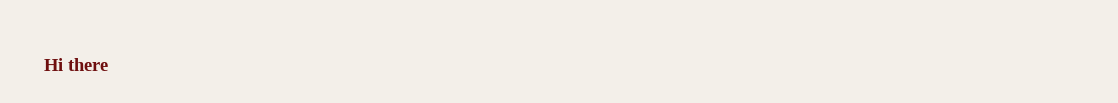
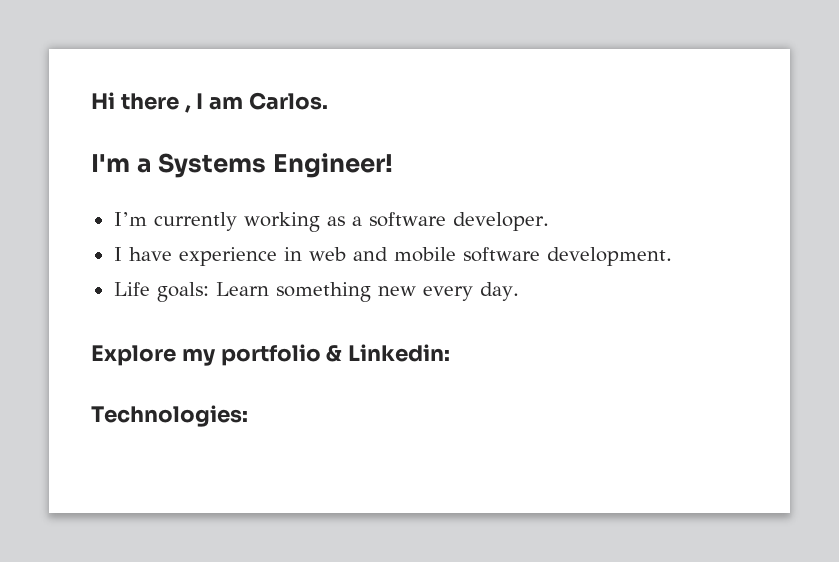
- Hi there
+ Hi there , I am Carlos.
+ I'm a Systems Engineer!
+ I’m currently working as a software developer.
+ I have experience in web and mobile software development.
+ Life goals: Learn something new every day.
+ Explore my portfolio & Linkedin:
+ Technologies:

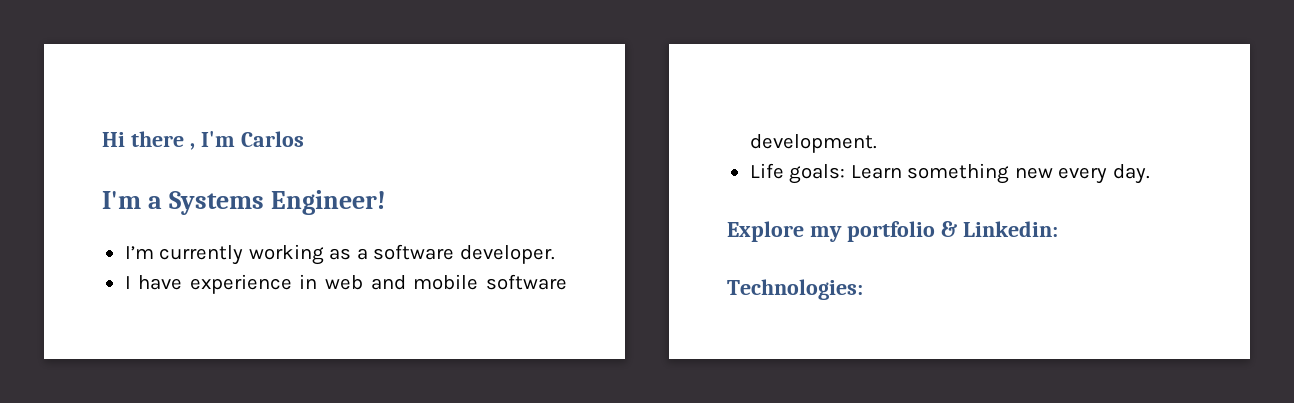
- Hi there , I am Carlos.
+ Hi there , I'm Carlos

